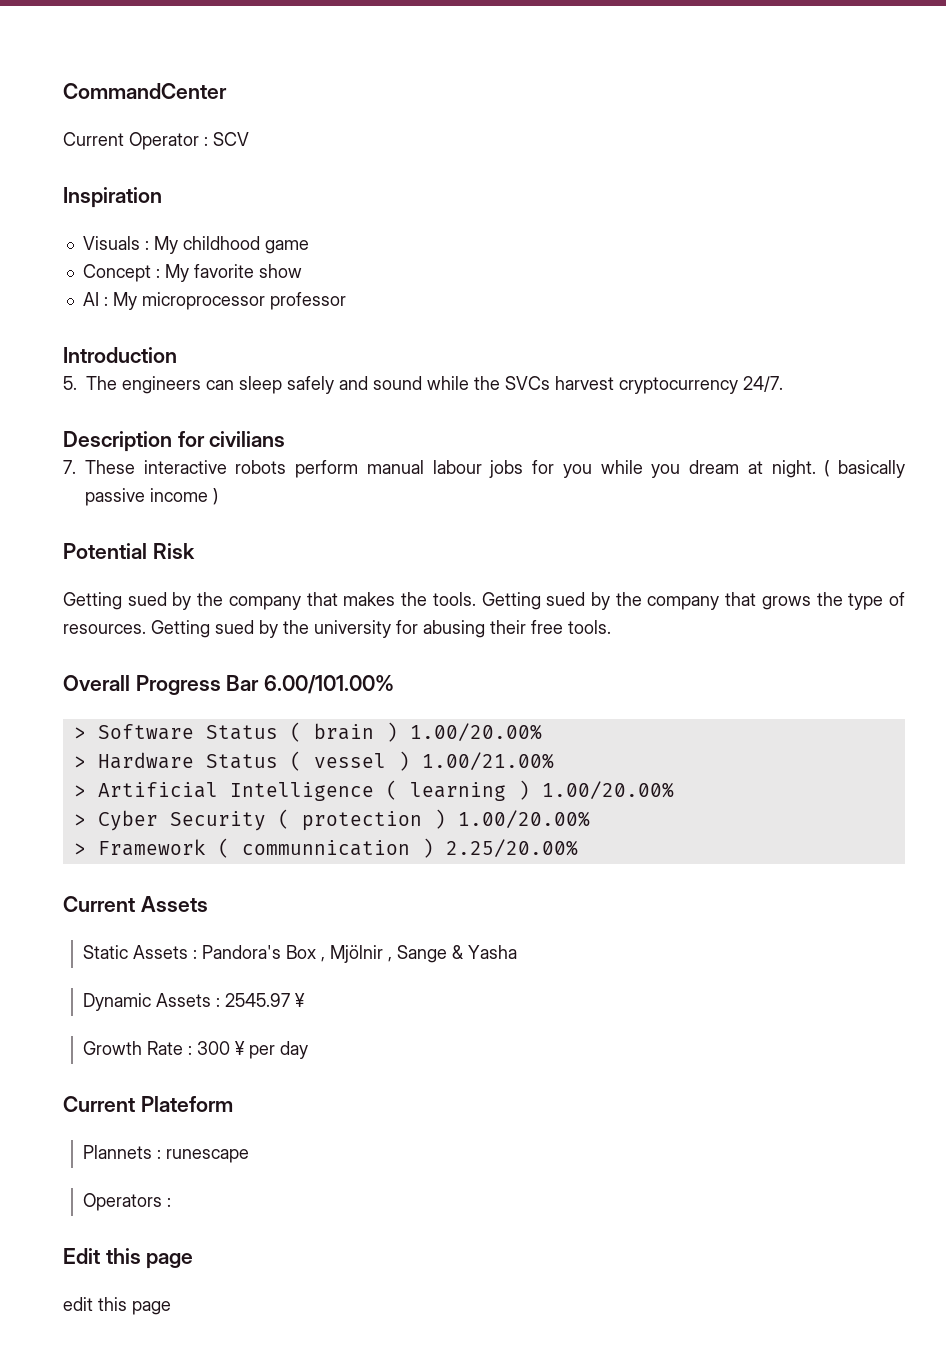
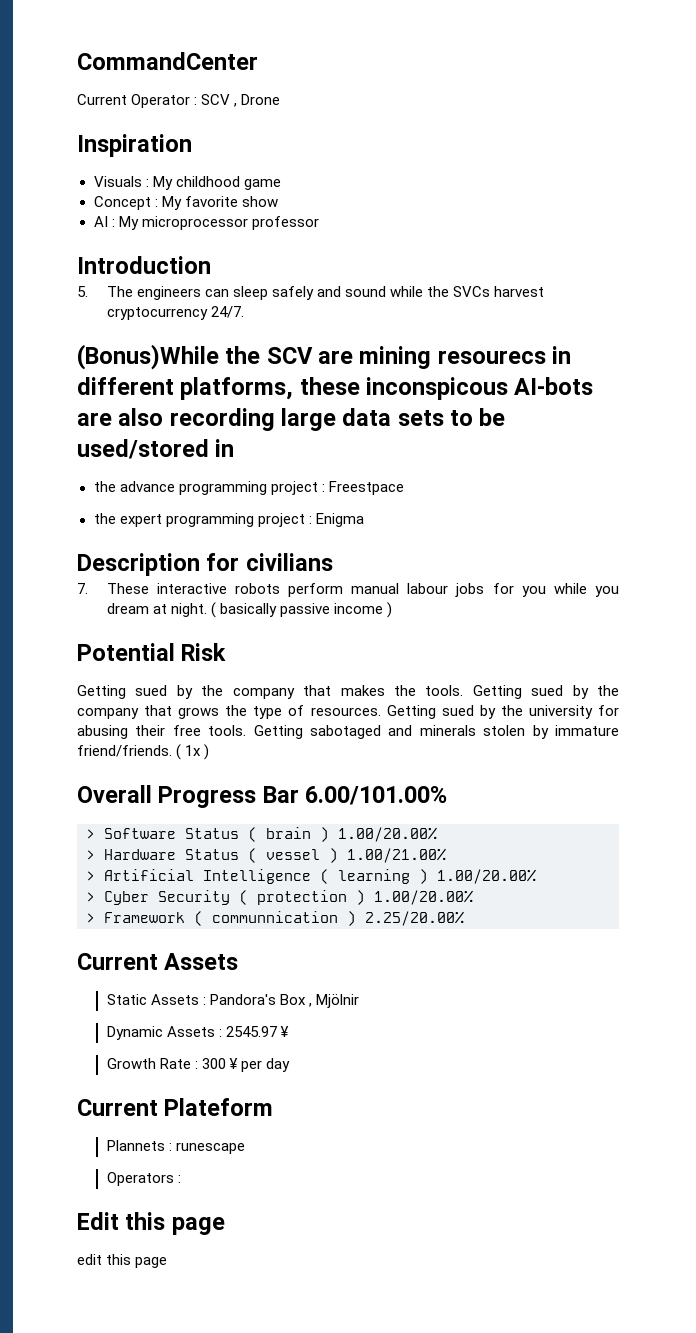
- Current Operator : SCV
+ Current Operator : SCV , Drone
+ (Bonus)While the SCV are mining resourecs in different platforms, these inconspicous AI-bots are also recording large data sets to be used/stored in
+ the advance programming project : Freestpace
+ the expert programming project : Enigma
+ Getting sabotaged and minerals stolen by immature friend/friends. ( 1x )
- Static Assets : Pandora's Box , Mjölnir , Sange & Yasha
+ Static Assets : Pandora's Box , Mjölnir

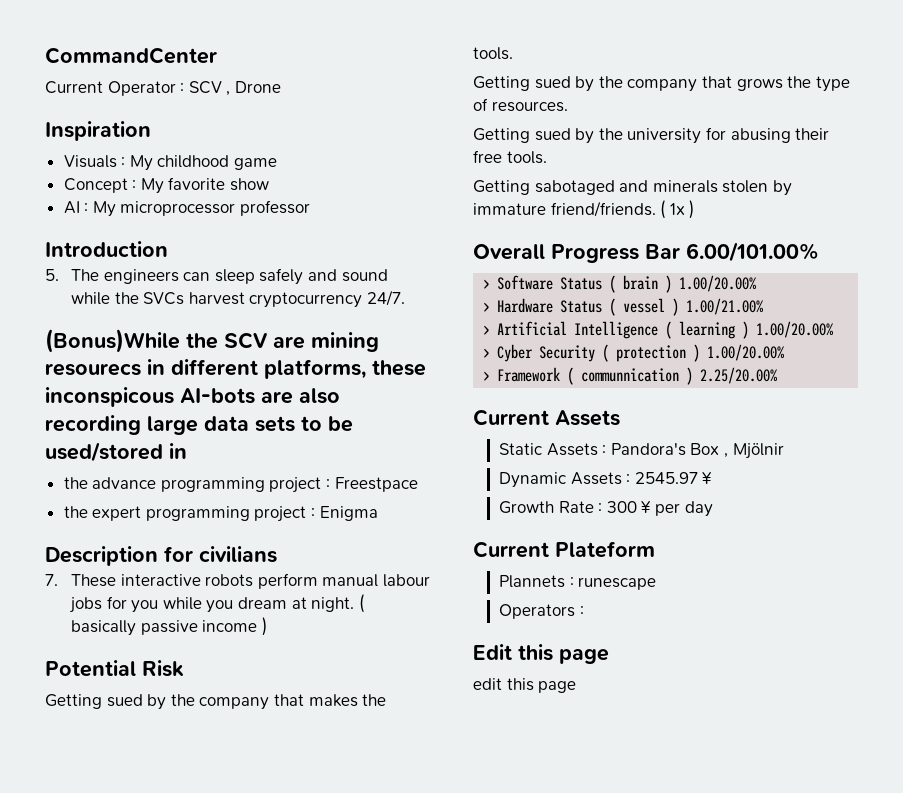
- Getting sued by the company that makes the tools. Getting sued by the company that grows the type of resources. Getting sued by the university for abusing their free tools. Getting sabotaged and minerals stolen by immature friend/friends.
+ Getting sued by the company that makes the tools.
+ Getting sued by the company that grows the type of resources.
+ Getting sued by the university for abusing their free tools.
+ Getting sabotaged and minerals stolen by immature friend/friends.

